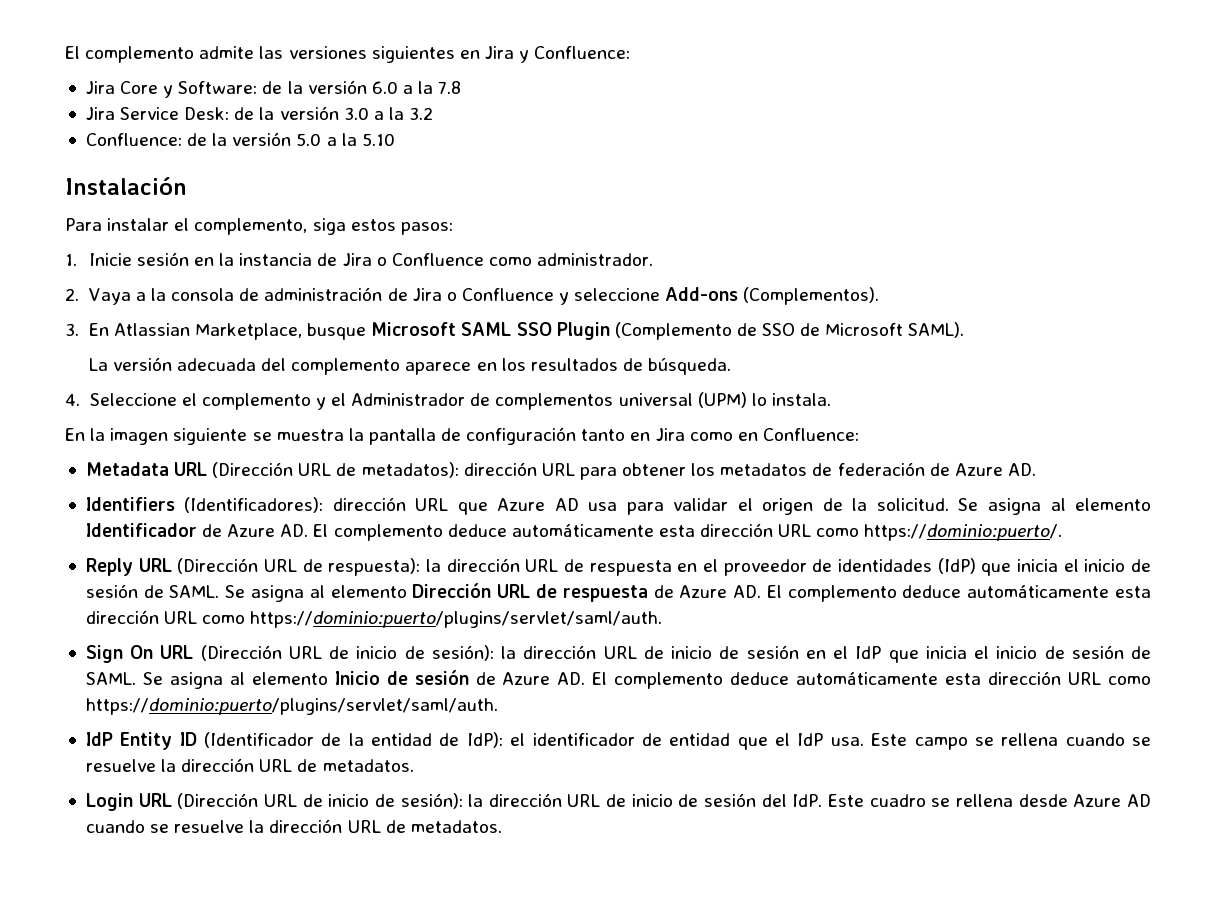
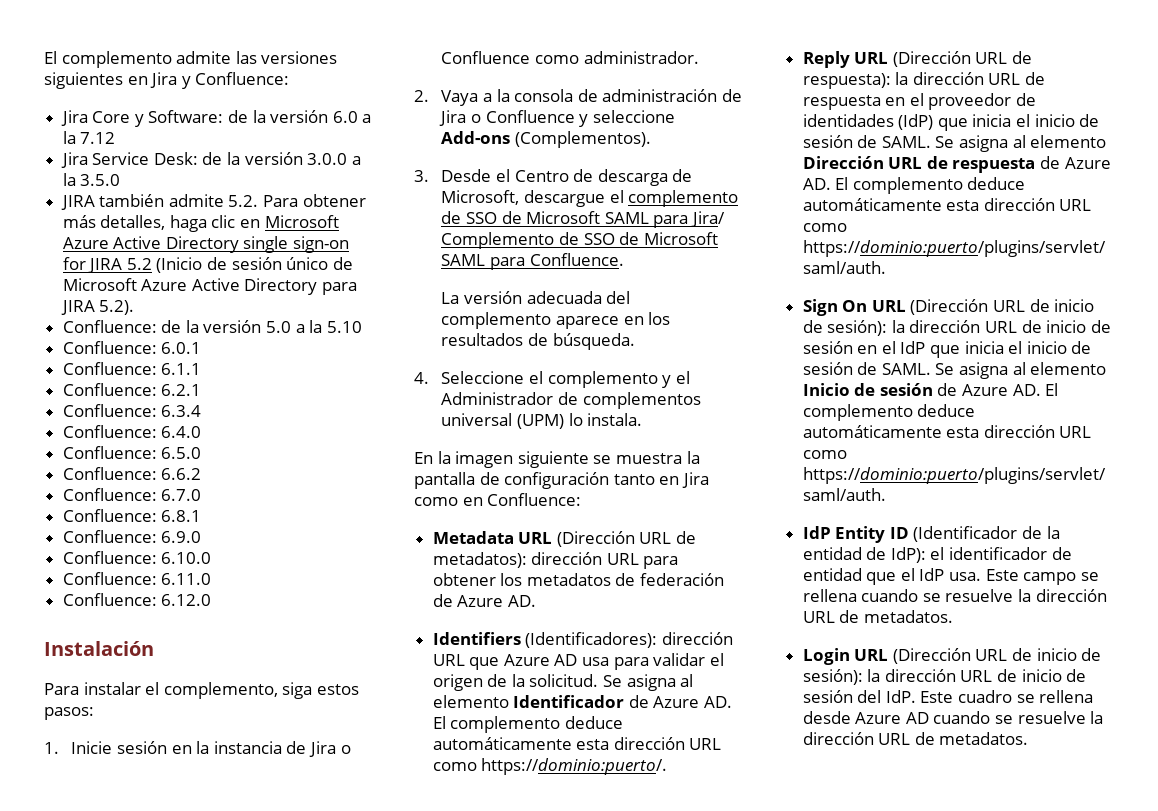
- Jira Core y Software: de la versión 6.0 a la 7.8
+ Jira Core y Software: de la versión 6.0 a la 7.12
- Jira Service Desk: de la versión 3.0 a la 3.2
+ Jira Service Desk: de la versión 3.0.0 a la 3.5.0
+ JIRA también admite 5.2. Para obtener más detalles, haga clic en Microsoft Azure Active Directory single sign-on for JIRA 5.2 (Inicio de sesión único de Microsoft Azure Active Directory para JIRA 5.2).
+ Confluence: 6.0.1
+ Confluence: 6.1.1
+ Confluence: 6.2.1
+ Confluence: 6.3.4
+ Confluence: 6.4.0
+ Confluence: 6.5.0
+ Confluence: 6.6.2
+ Confluence: 6.7.0
+ Confluence: 6.8.1
+ Confluence: 6.9.0
+ Confluence: 6.10.0
+ Confluence: 6.11.0
+ Confluence: 6.12.0
- 3. En Atlassian Marketplace, busque Microsoft SAML SSO Plugin (Complemento de SSO de Microsoft SAML).
+ 3. Desde el Centro de descarga de Microsoft, descargue el complemento de SSO de Microsoft SAML para Jira/ Complemento de SSO de Microsoft SAML para Confluence.

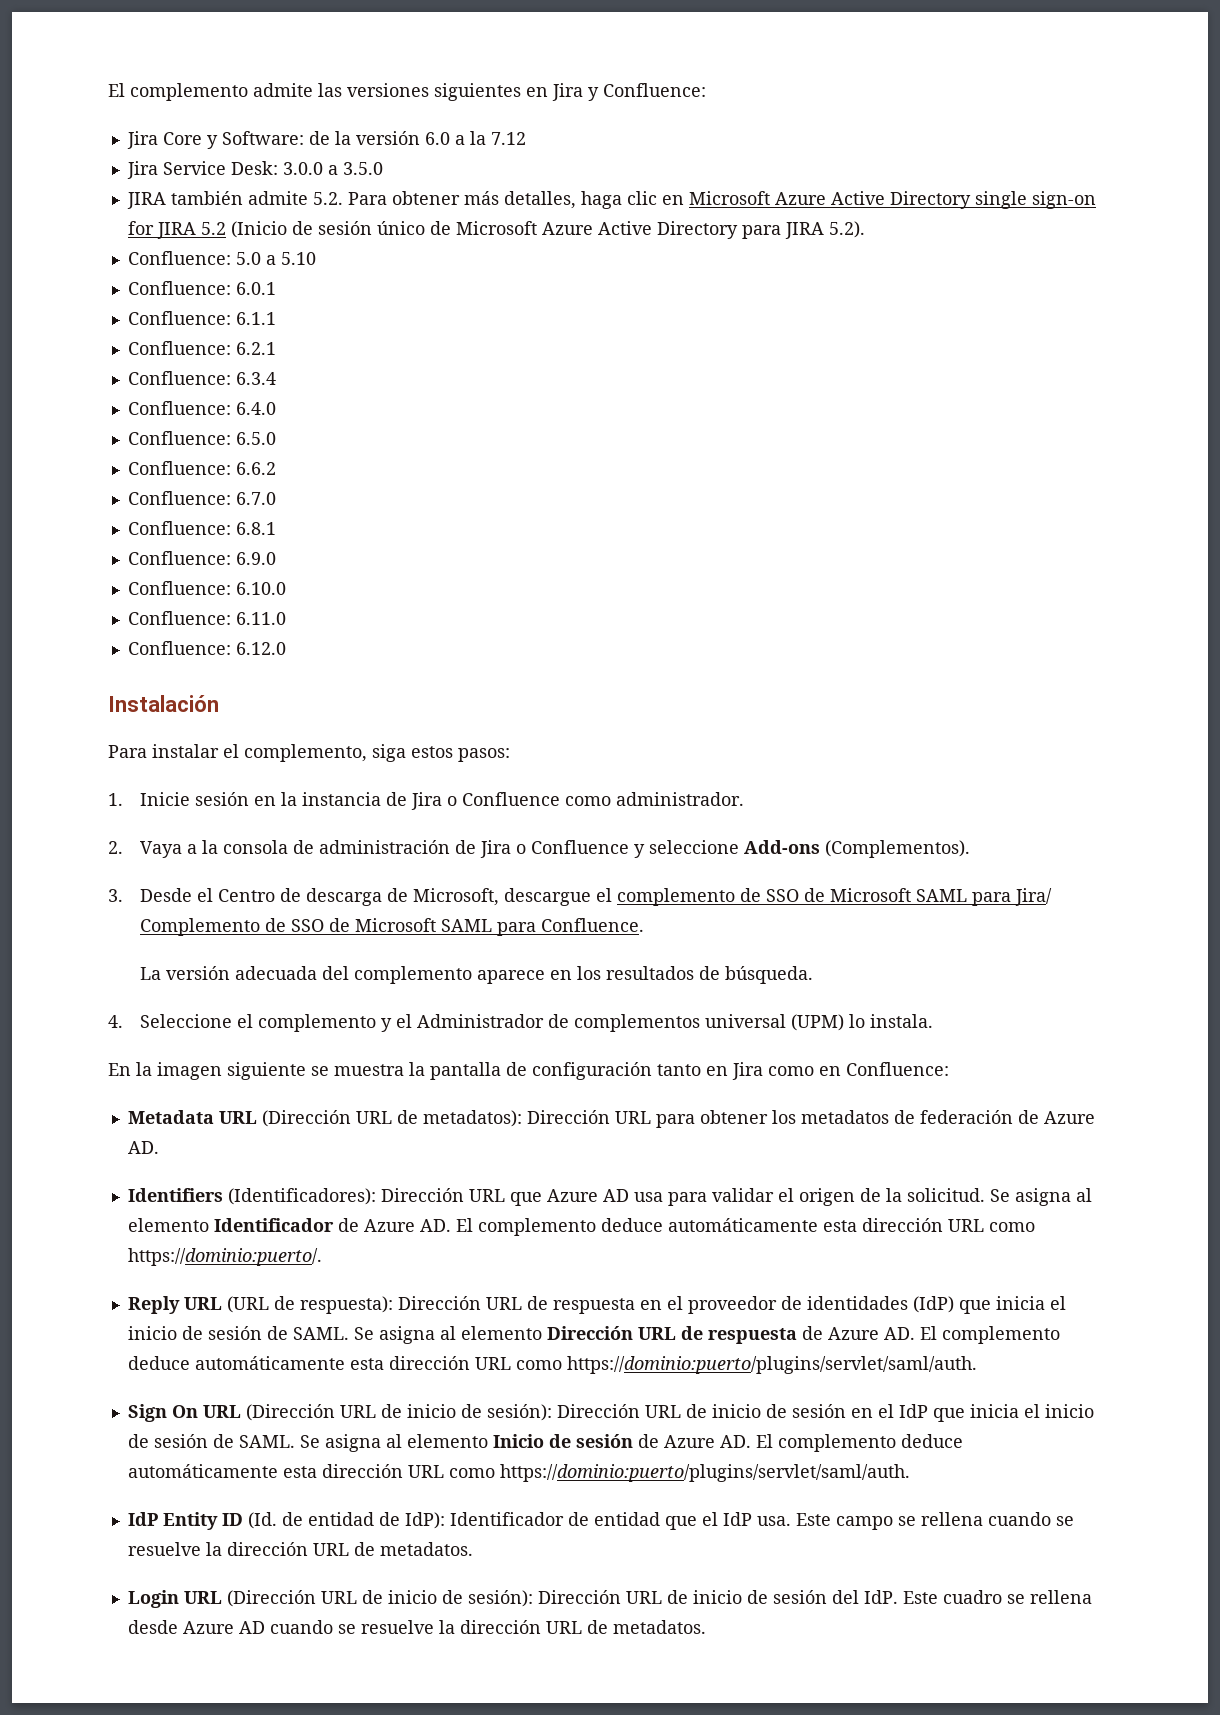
- Jira Service Desk: de la versión 3.0.0 a la 3.5.0
+ Jira Service Desk: 3.0.0 a 3.5.0
- Confluence: de la versión 5.0 a la 5.10
+ Confluence: 5.0 a 5.10
- Metadata URL (Dirección URL de metadatos): dirección URL para obtener los metadatos de federación de Azure AD.
+ Metadata URL (Dirección URL de metadatos): Dirección URL para obtener los metadatos de federación de Azure AD.
- Identifiers (Identificadores): dirección URL que Azure AD usa para validar el origen de la solicitud.
+ Identifiers (Identificadores): Dirección URL que Azure AD usa para validar el origen de la solicitud.
- Reply URL (Dirección URL de respuesta): la dirección URL de respuesta en el proveedor de identidades (IdP) que inicia el inicio de sesión de SAML.
+ Reply URL (URL de respuesta): Dirección URL de respuesta en el proveedor de identidades (IdP) que inicia el inicio de sesión de SAML.
- Sign On URL (Dirección URL de inicio de sesión): la dirección URL de inicio de sesión en el IdP que inicia el inicio de sesión de SAML.
+ Sign On URL (Dirección URL de inicio de sesión): Dirección URL de inicio de sesión en el IdP que inicia el inicio de sesión de SAML.
- IdP Entity ID (Identificador de la entidad de IdP): el identificador de entidad que el IdP usa.
+ IdP Entity ID (Id. de entidad de IdP): Identificador de entidad que el IdP usa.
- Login URL (Dirección URL de inicio de sesión): la dirección URL de inicio de sesión del IdP. Este cuadro se rellena desde Azure AD cuando se resuelve la dirección URL de metadatos.
+ Login URL (Dirección URL de inicio de sesión): Dirección URL de inicio de sesión del IdP. Este cuadro se rellena desde Azure AD cuando se resuelve la dirección URL de metadatos.

